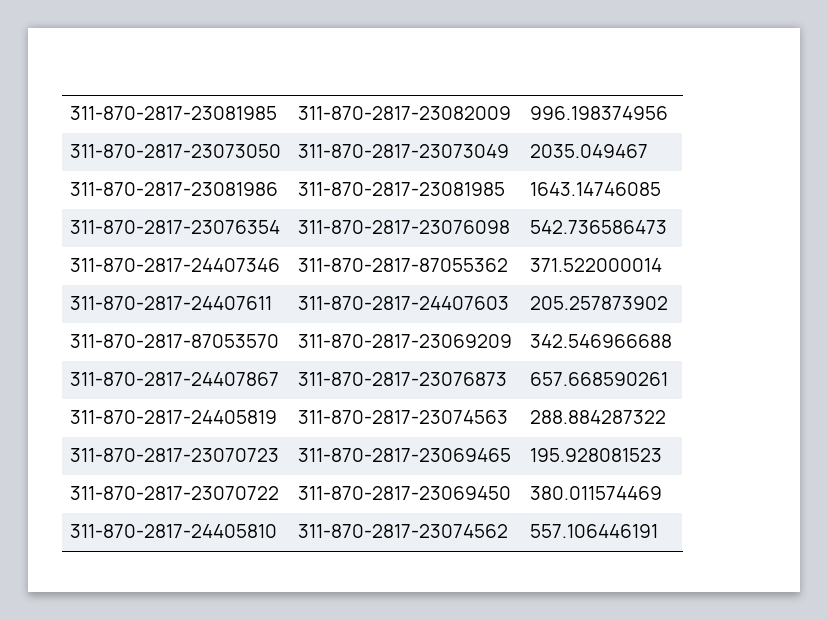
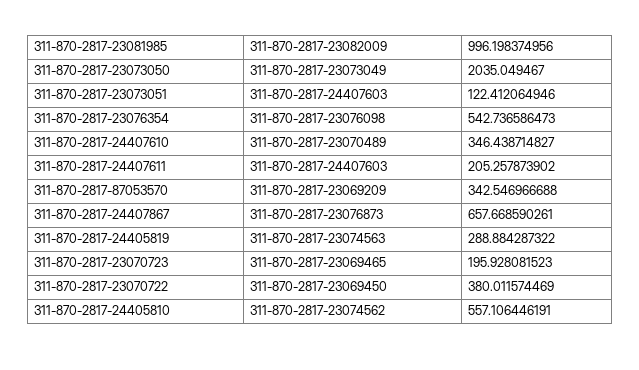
- 311-870-2817-23081986 | 311-870-2817-23081985 | 1643.14746085
+ 311-870-2817-23073051 | 311-870-2817-24407603 | 122.412064946
- 311-870-2817-24407346 | 311-870-2817-87055362 | 371.522000014
+ 311-870-2817-24407610 | 311-870-2817-23070489 | 346.438714827

